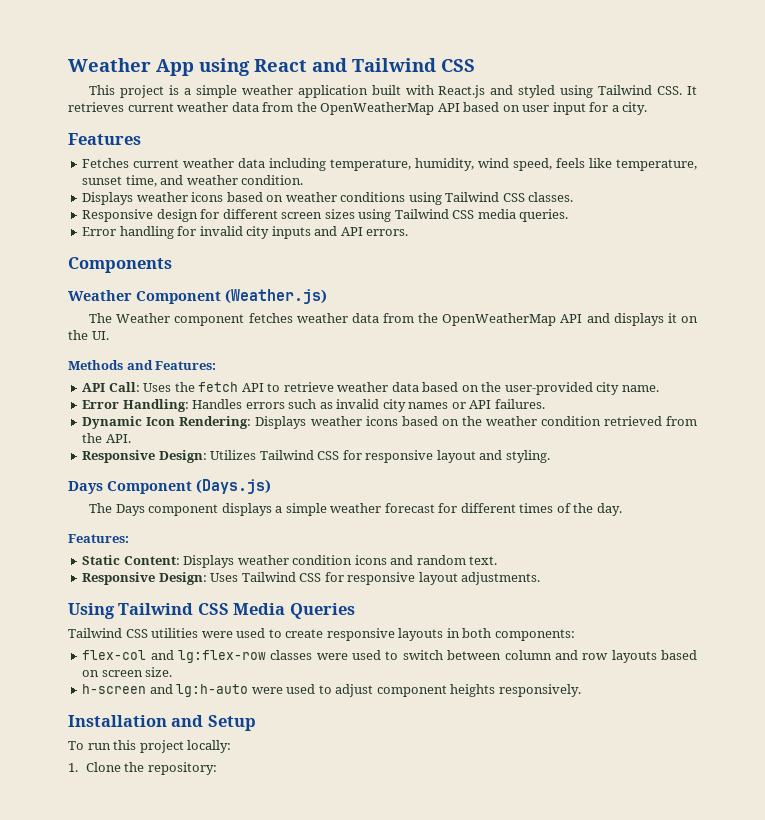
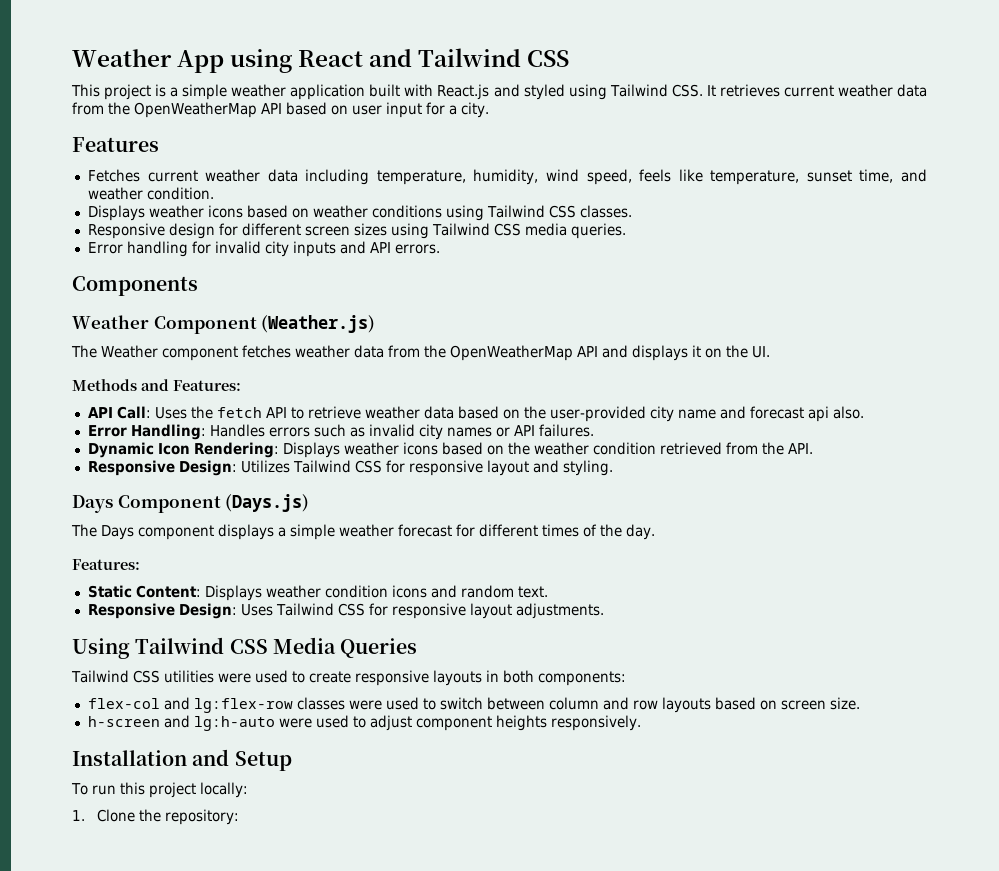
- API Call: Uses the fetch API to retrieve weather data based on the user-provided city name.
+ API Call: Uses the fetch API to retrieve weather data based on the user-provided city name and forecast api also.

